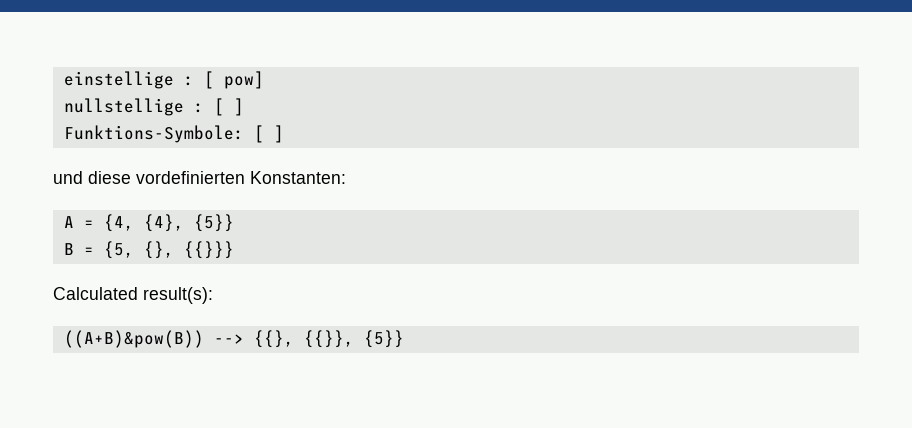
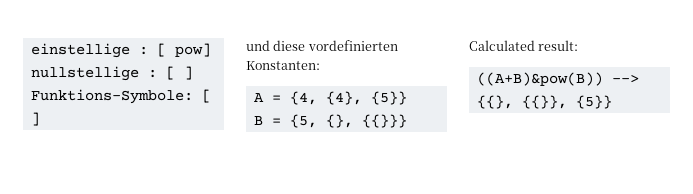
- Calculated result(s):
+ Calculated result:

